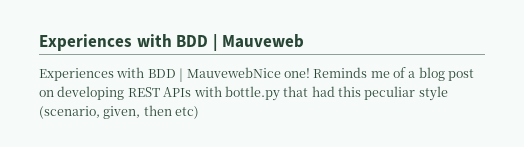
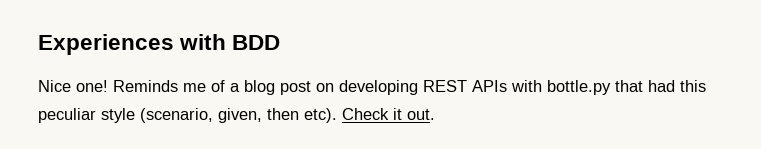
- Experiences with BDD | Mauveweb
- Experiences with BDD | MauvewebNice one!
+ Experiences with BDD
+ Nice one!
- Reminds me of a blog post on developing REST APIs with bottle.py that had this peculiar style (scenario, given, then etc)
+ Reminds me of a blog post on developing REST APIs with bottle.py that had this peculiar style (scenario, given, then etc). Check it out.

